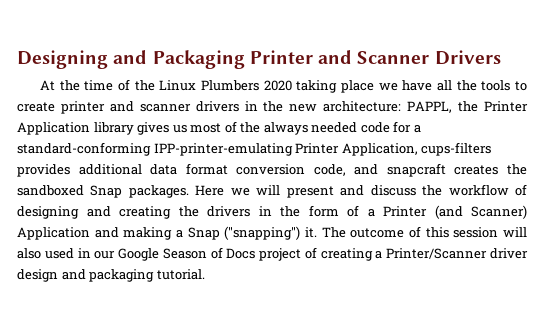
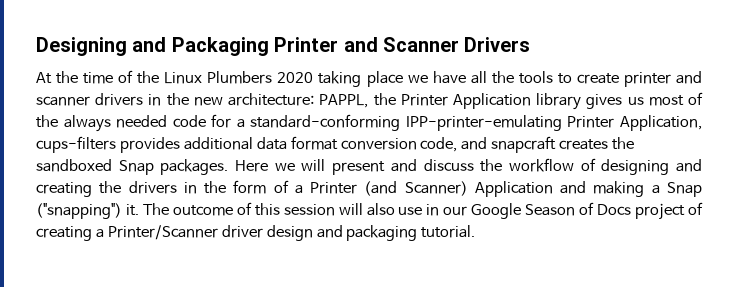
- The outcome of this session will also used in our Google Season of Docs project of creating a Printer/Scanner driver design and packaging tutorial.
+ The outcome of this session will also use in our Google Season of Docs project of creating a Printer/Scanner driver design and packaging tutorial.

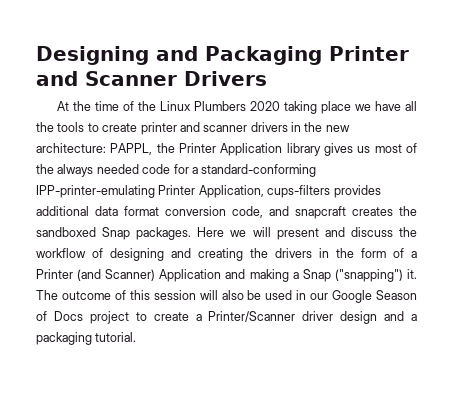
- The outcome of this session will also use in our Google Season of Docs project of creating a Printer/Scanner driver design and packaging tutorial.
+ The outcome of this session will also be used in our Google Season of Docs project to create a Printer/Scanner driver design and a packaging tutorial.

